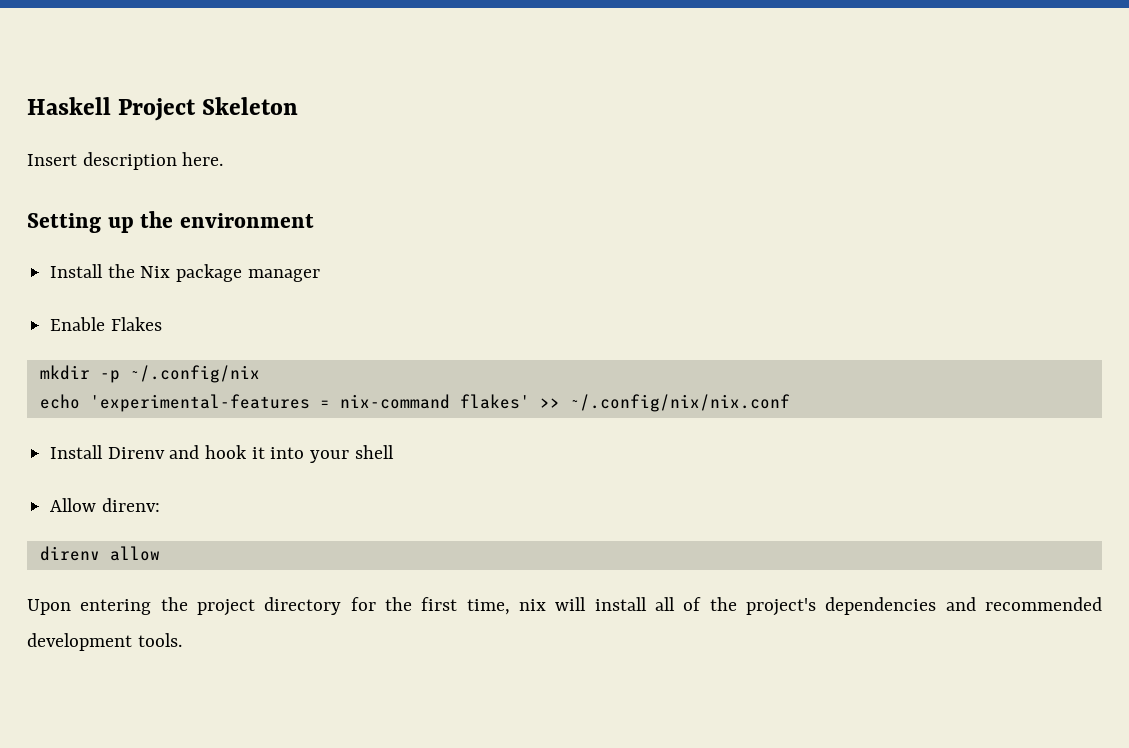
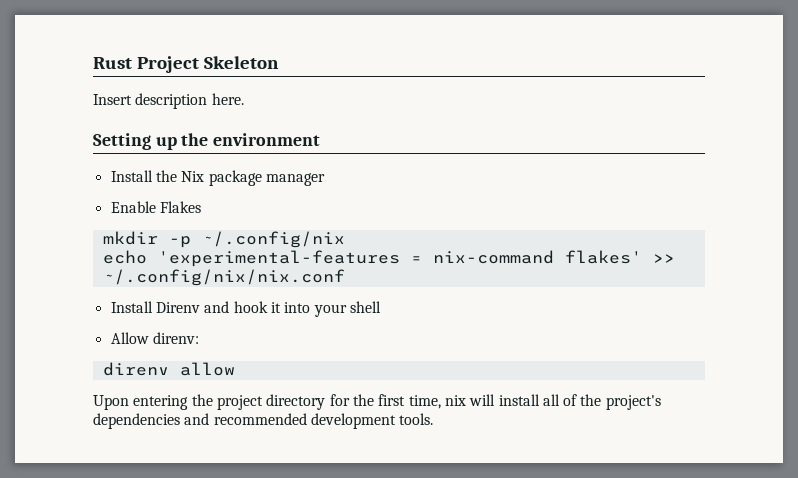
- Haskell Project Skeleton
+ Rust Project Skeleton

